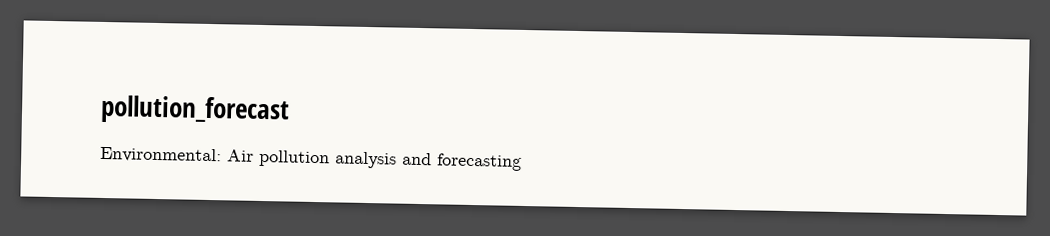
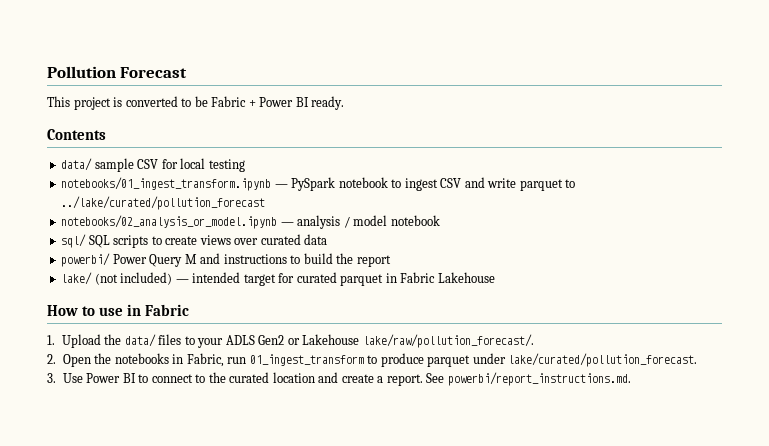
- pollution_forecast
- Environmental: Air pollution analysis and forecasting
+ Pollution Forecast
+ This project is converted to be Fabric + Power BI ready.
+ Contents
+ data/ sample CSV for local testing
+ notebooks/01_ingest_transform.ipynb — PySpark notebook to ingest CSV and write parquet to ../lake/curated/pollution_forecast
+ notebooks/02_analysis_or_model.ipynb — analysis / model notebook
+ sql/ SQL scripts to create views over curated data
+ powerbi/ Power Query M and instructions to build the report
+ lake/ (not included) — intended target for curated parquet in Fabric Lakehouse
+ How to use in Fabric
+ 1. Upload the data/ files to your ADLS Gen2 or Lakehouse lake/raw/pollution_forecast/.
+ 2. Open the notebooks in Fabric, run 01_ingest_transform to produce parquet under lake/curated/pollution_forecast.
+ 3. Use Power BI to connect to the curated location and create a report. See powerbi/report_instructions.md.

